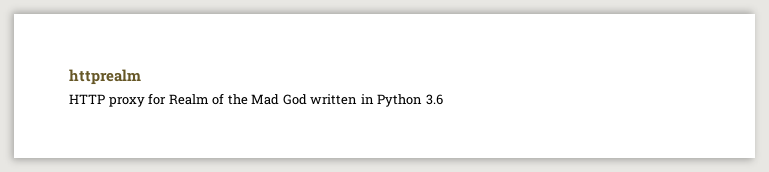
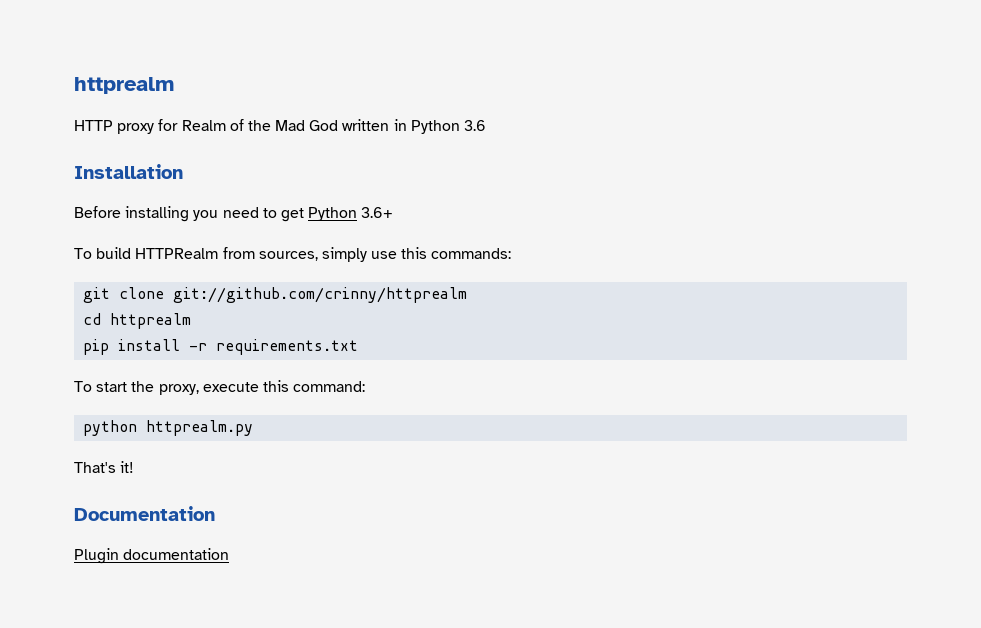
+ Installation
+ Before installing you need to get Python 3.6+
+ To build HTTPRealm from sources, simply use this commands:
+ git clone git://github.com/crinny/httprealm
+ cd httprealm
+ pip install -r requirements.txt
+ To start the proxy, execute this command:
+ python httprealm.py
+ That's it!
+ Documentation
+ Plugin documentation

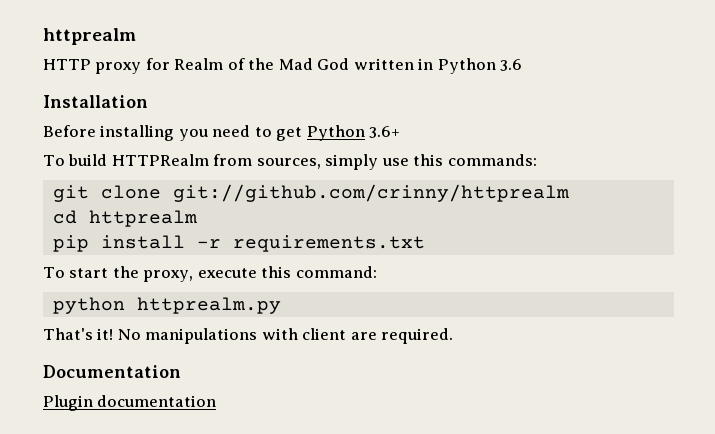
+ No manipulations with client are required.

